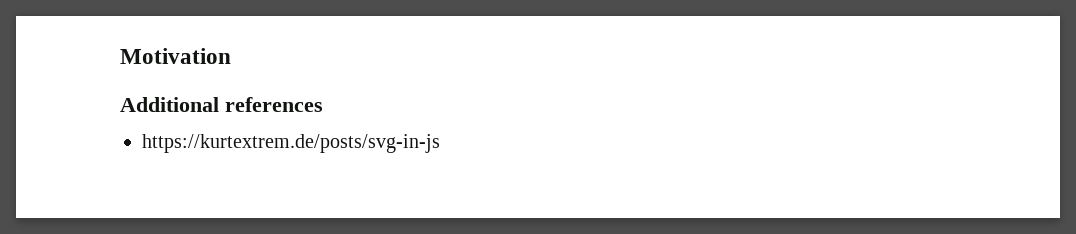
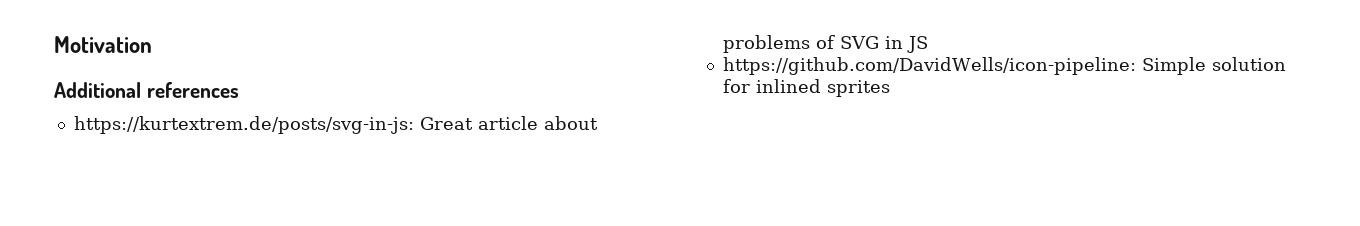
- https://kurtextrem.de/posts/svg-in-js
+ https://kurtextrem.de/posts/svg-in-js: Great article about problems of SVG in JS
+ https://github.com/DavidWells/icon-pipeline: Simple solution for inlined sprites

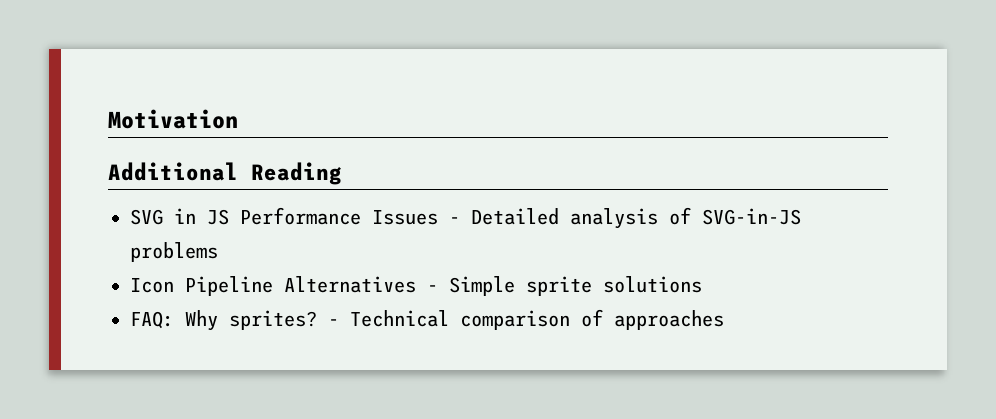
- Additional references
- https://kurtextrem.de/posts/svg-in-js: Great article about problems of SVG in JS
- https://github.com/DavidWells/icon-pipeline: Simple solution for inlined sprites
+ Additional Reading
+ SVG in JS Performance Issues - Detailed analysis of SVG-in-JS problems
+ Icon Pipeline Alternatives - Simple sprite solutions
+ FAQ: Why sprites? - Technical comparison of approaches

